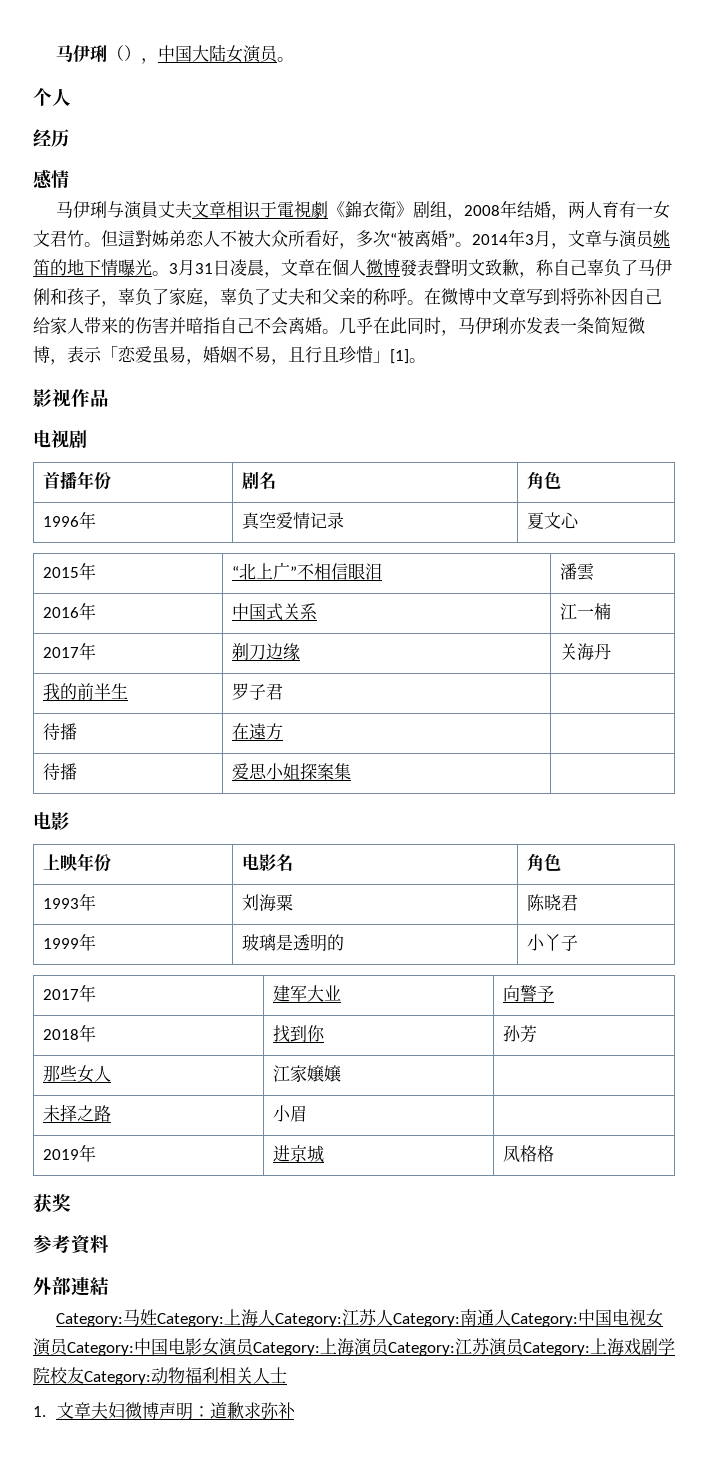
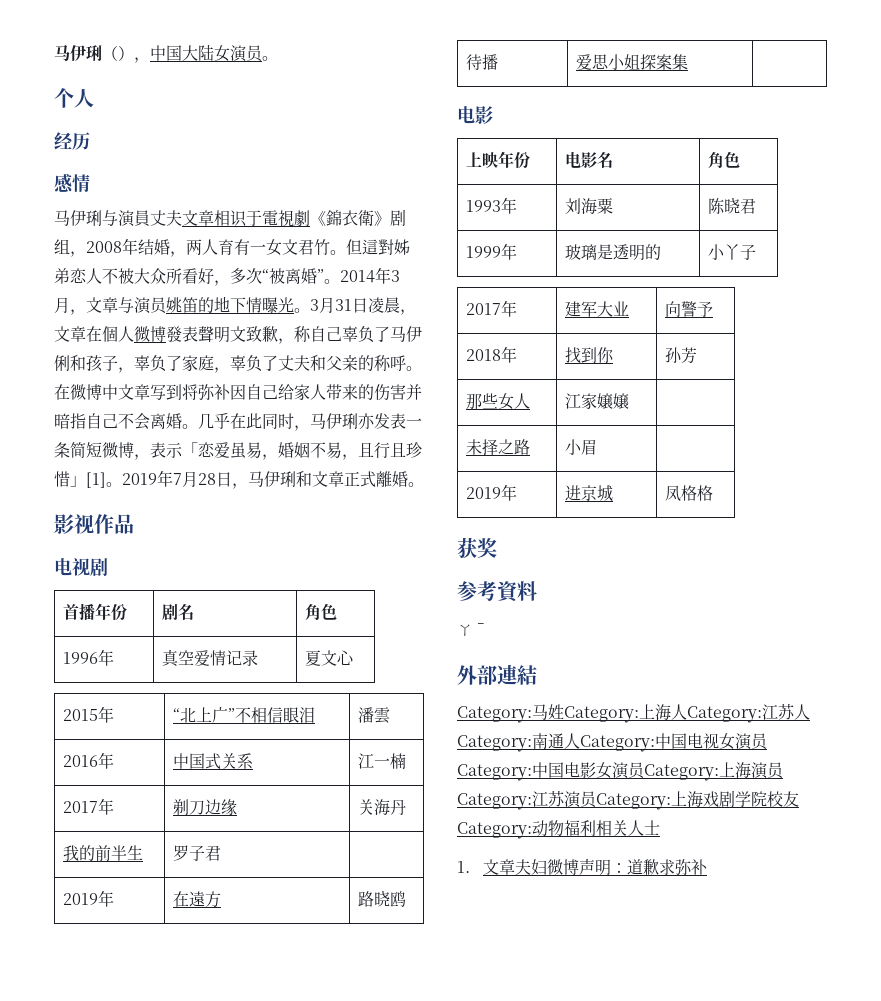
+ 2019年7月28日，马伊琍和文章正式離婚。
- 待播 | 在遠方 |
+ 2019年 | 在遠方 | 路晓鸥
+ ㄚˉ

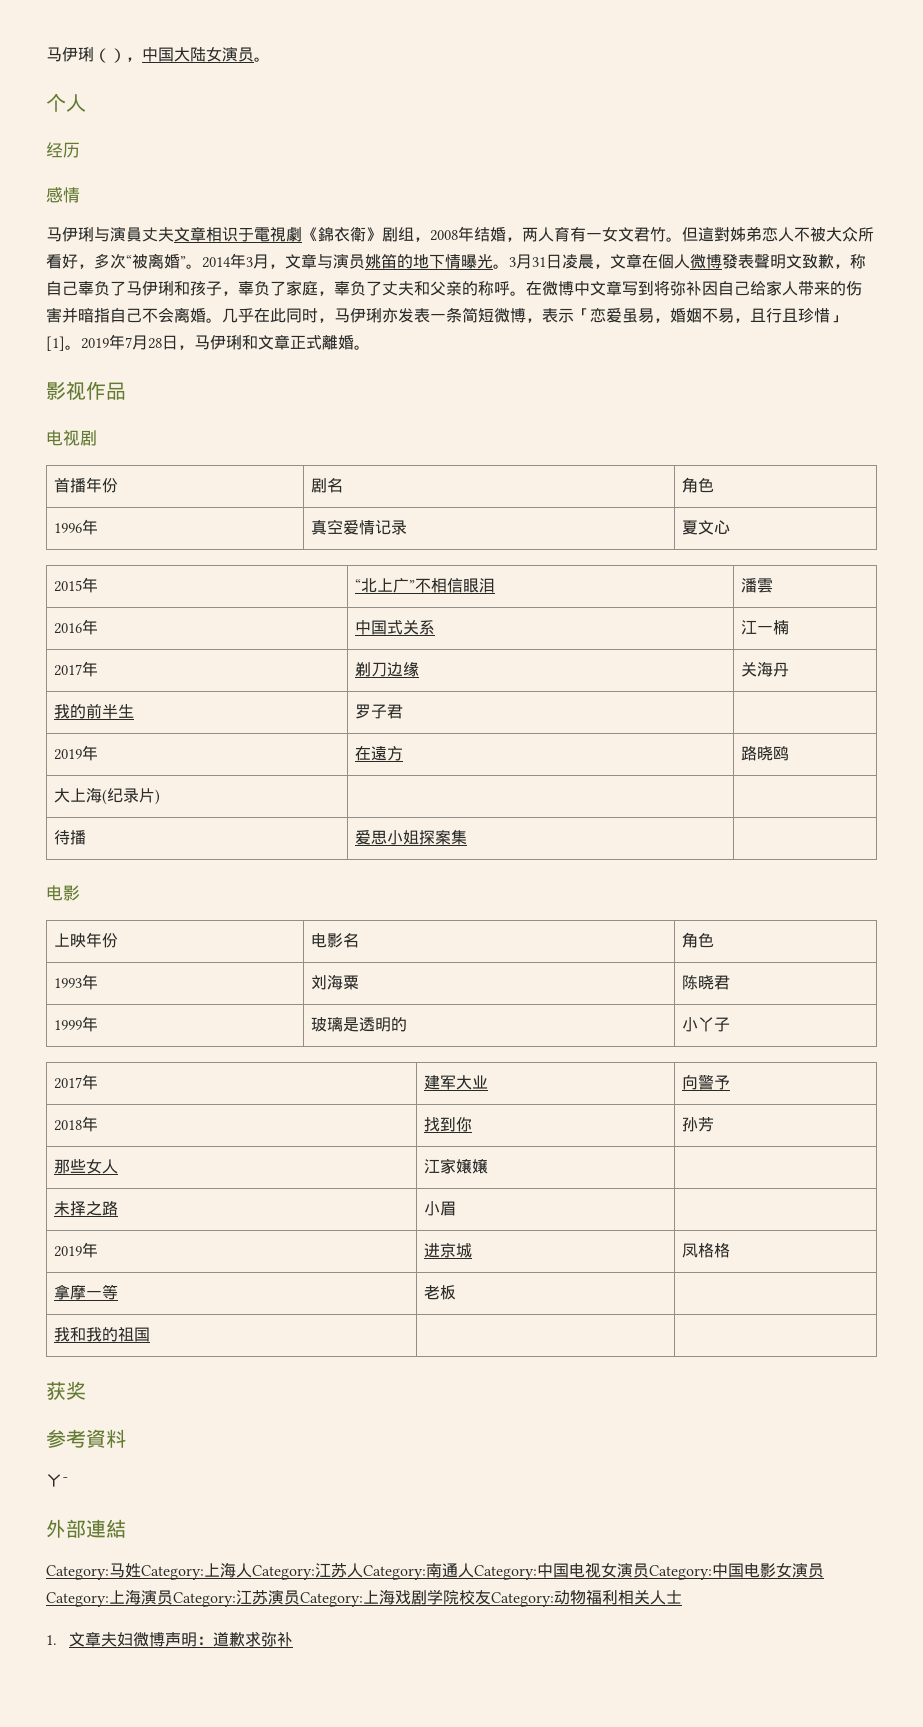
- 3月31日凌晨，文章在個人微博發表聲明文致歉，称自己辜负了马伊俐和孩子，辜负了家庭，辜负了丈夫和父亲的称呼。
+ 3月31日凌晨，文章在個人微博發表聲明文致歉，称自己辜负了马伊琍和孩子，辜负了家庭，辜负了丈夫和父亲的称呼。
+ 大上海(纪录片) | |
+ 拿摩一等 | 老板 |
+ 我和我的祖国 | |

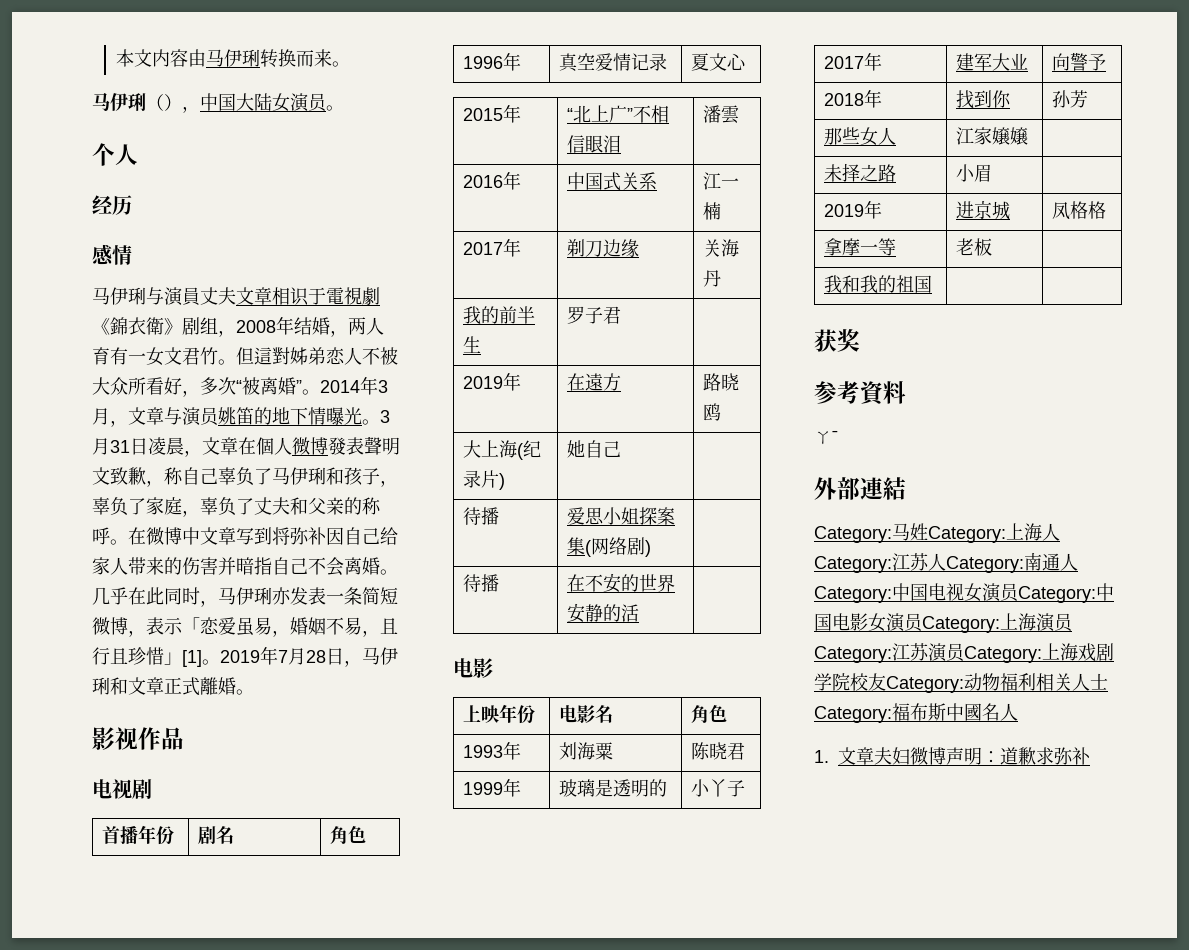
+ 本文内容由马伊琍转换而来。
- 大上海(纪录片) | |
+ 大上海(纪录片) | 她自己 |
- 待播 | 爱思小姐探案集 |
+ 待播 | 爱思小姐探案集(网络剧) |
+ 待播 | 在不安的世界安静的活 |
- Category:马姓Category:上海人Category:江苏人Category:南通人Category:中国电视女演员Category:中国电影女演员Category:上海演员Category:江苏演员Category:上海戏剧学院校友Category:动物福利相关人士
+ Category:马姓Category:上海人Category:江苏人Category:南通人Category:中国电视女演员Category:中国电影女演员Category:上海演员Category:江苏演员Category:上海戏剧学院校友Category:动物福利相关人士Category:福布斯中國名人

